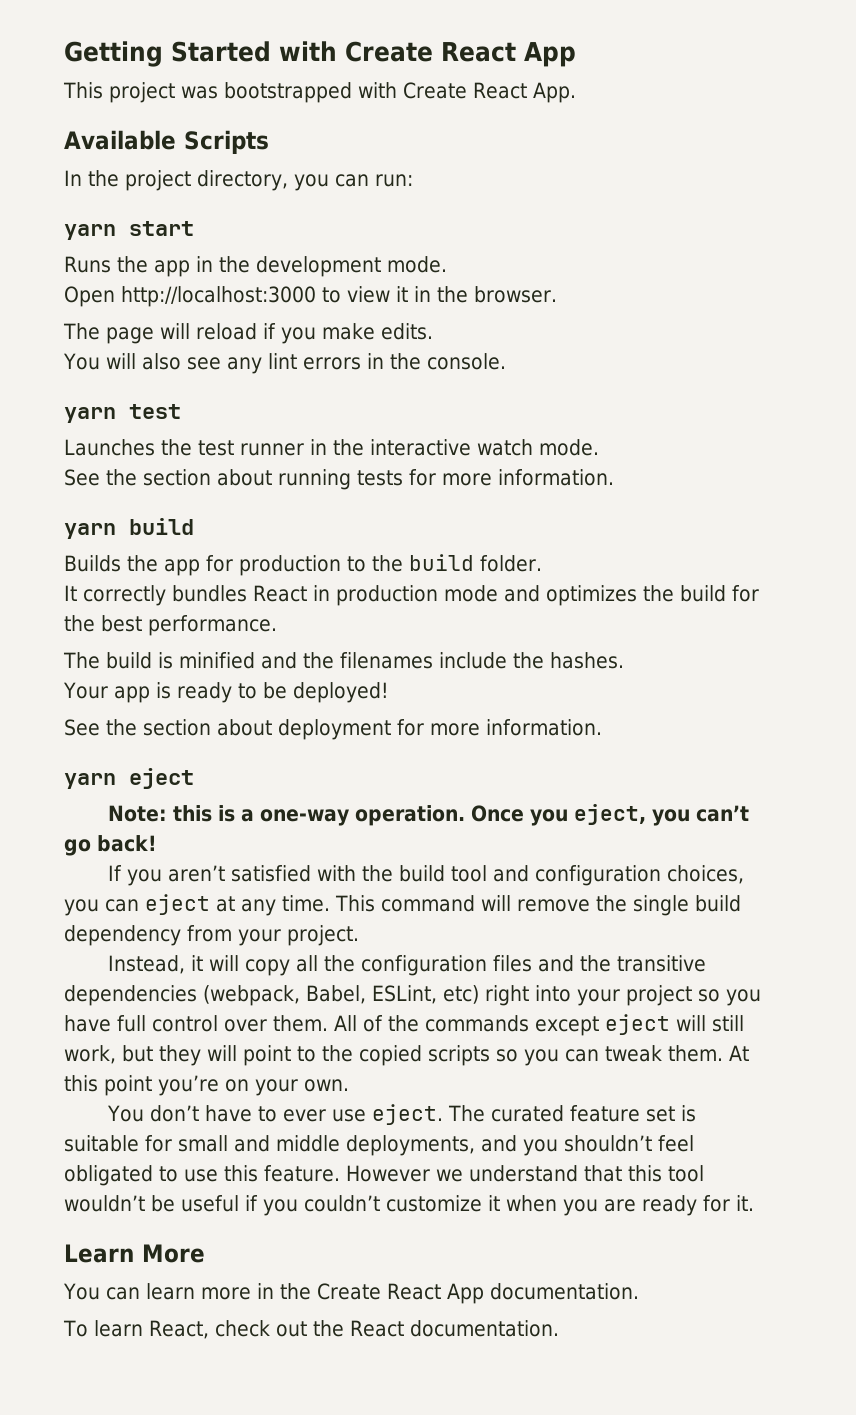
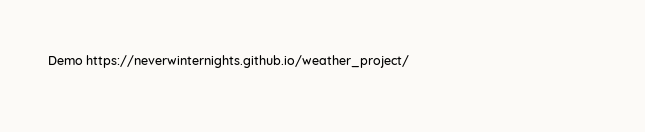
- Getting Started with Create React App
- This project was bootstrapped with Create React App.
- Available Scripts
- In the project directory, you can run:
- yarn start
- Runs the app in the development mode.
- Open http://localhost:3000 to view it in the browser.
- The page will reload if you make edits.
- You will also see any lint errors in the console.
- yarn test
- Launches the test runner in the interactive watch mode.
- See the section about running tests for more information.
- yarn build
- Builds the app for production to the build folder.
- It correctly bundles React in production mode and optimizes the build for the best performance.
- The build is minified and the filenames include the hashes.
- Your app is ready to be deployed!
- See the section about deployment for more information.
- yarn eject
- Note: this is a one-way operation. Once you eject, you can’t go back!
- If you aren’t satisfied with the build tool and configuration choices, you can eject at any time. This command will remove the single build dependency from your project.
- Instead, it will copy all the configuration files and the transitive dependencies (webpack, Babel, ESLint, etc) right into your project so you have full control over them. All of the commands except eject will still work, but they will point to the copied scripts so you can tweak them. At this point you’re on your own.
- You don’t have to ever use eject. The curated feature set is suitable for small and middle deployments, and you shouldn’t feel obligated to use this feature. However we understand that this tool wouldn’t be useful if you couldn’t customize it when you are ready for it.
- Learn More
- You can learn more in the Create React App documentation.
- To learn React, check out the React documentation.
+ Demo https://neverwinternights.github.io/weather_project/

